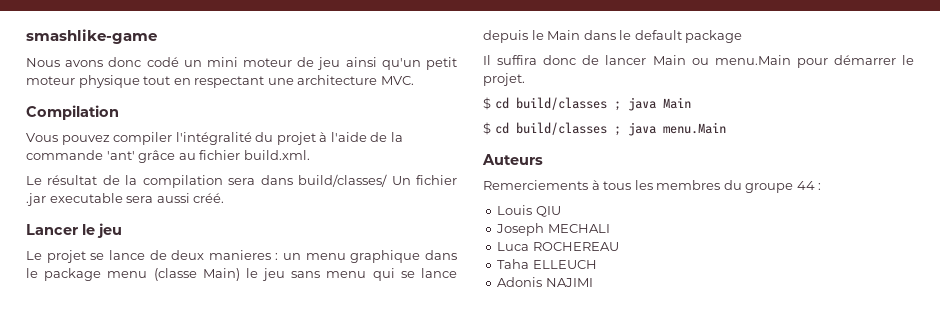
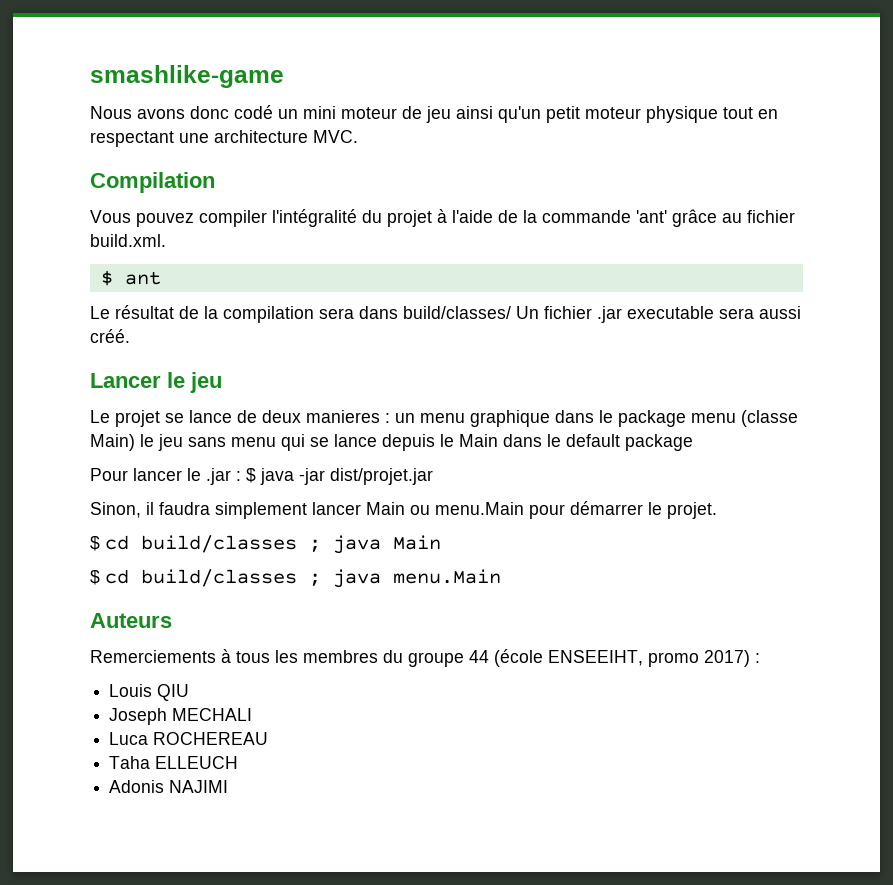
+ $ ant
- Il suffira donc de lancer Main ou menu.Main pour démarrer le projet.
+ Pour lancer le .jar : $ java -jar dist/projet.jar
+ Sinon, il faudra simplement lancer Main ou menu.Main pour démarrer le projet.
- Remerciements à tous les membres du groupe 44 :
+ Remerciements à tous les membres du groupe 44 (école ENSEEIHT, promo 2017) :

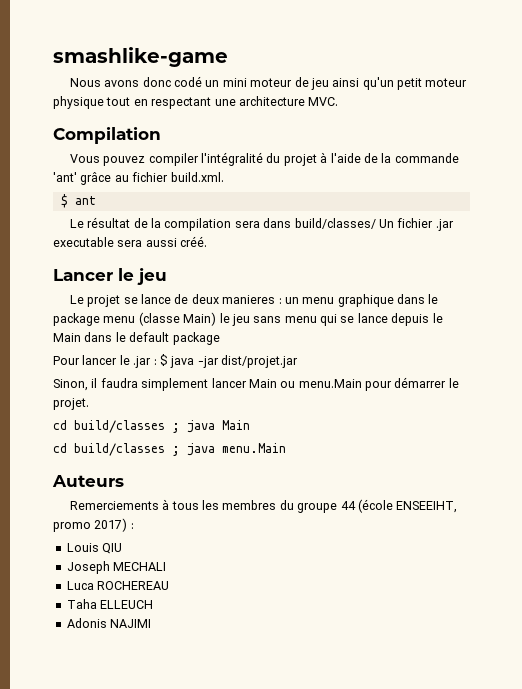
- $ cd build/classes ; java Main
+ cd build/classes ; java Main
- $ cd build/classes ; java menu.Main
+ cd build/classes ; java menu.Main

